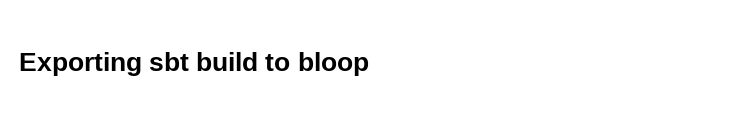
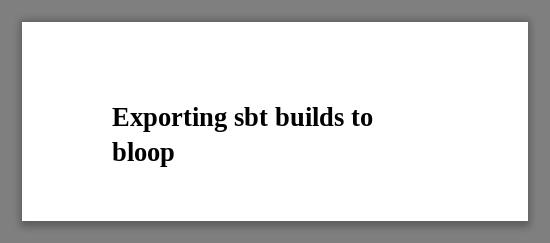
- Exporting sbt build to bloop
+ Exporting sbt builds to bloop

